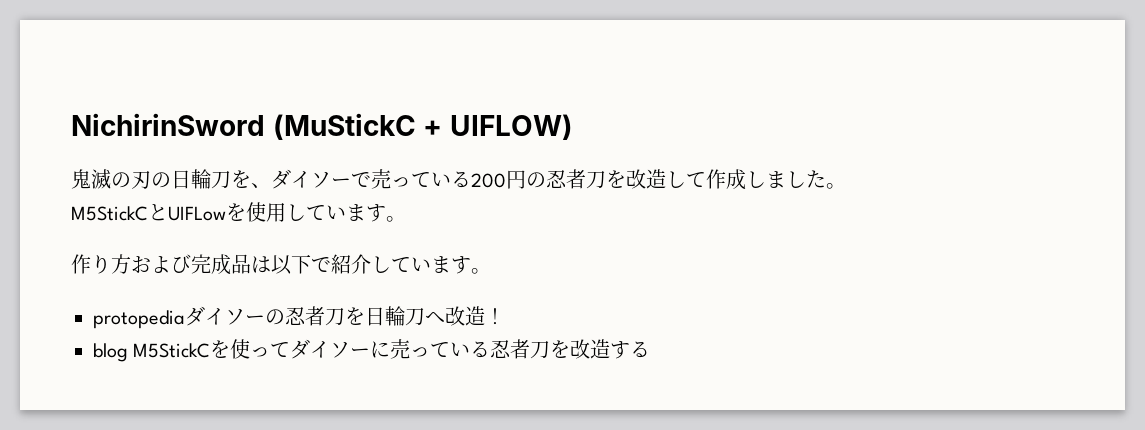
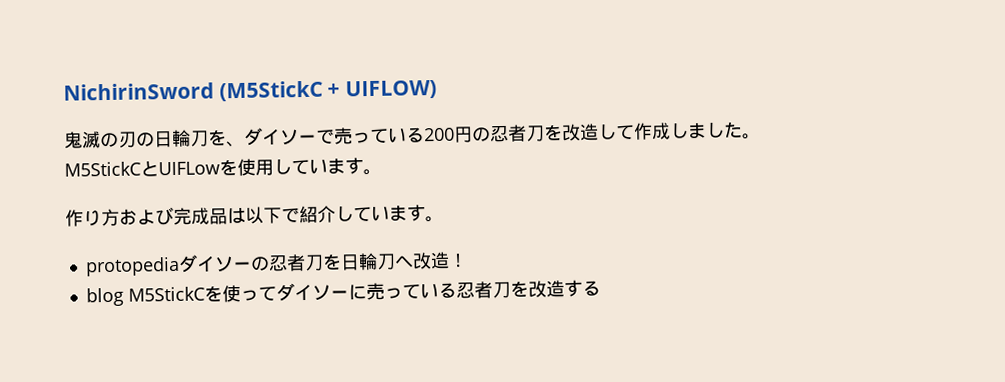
- NichirinSword (MuStickC + UIFLOW)
+ NichirinSword (M5StickC + UIFLOW)

